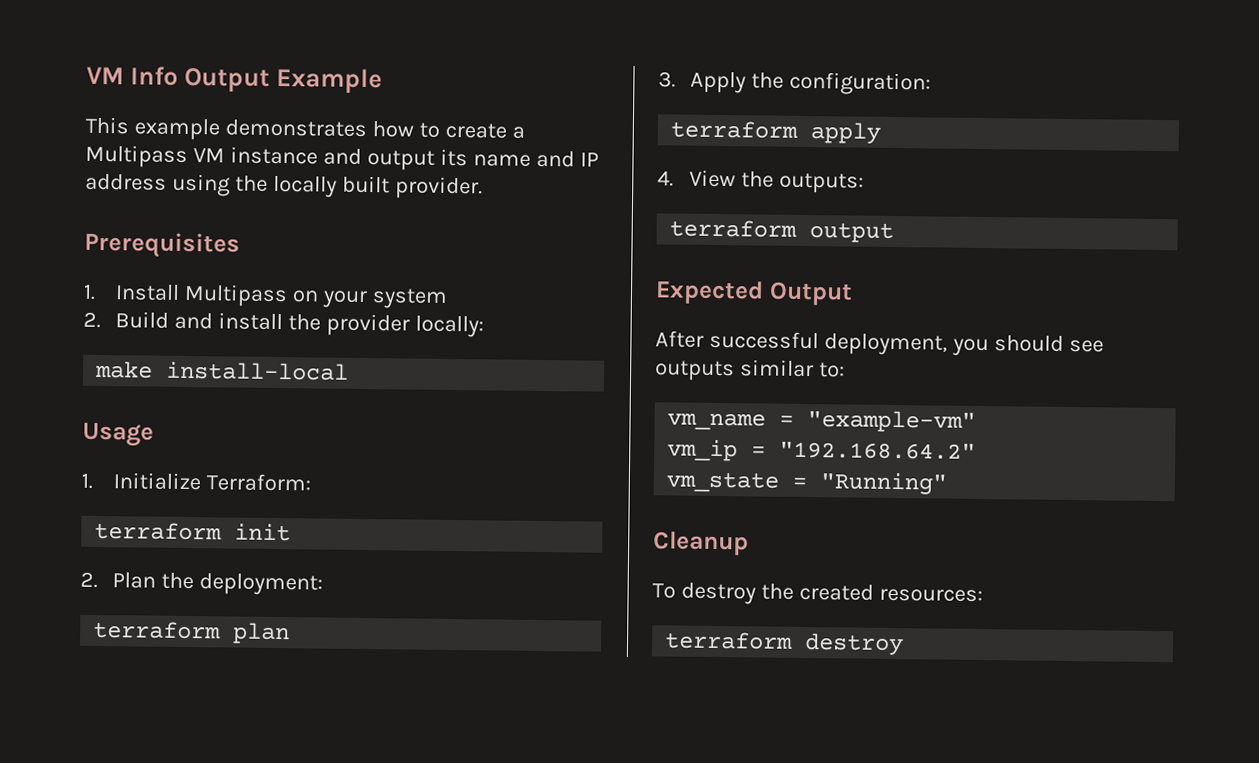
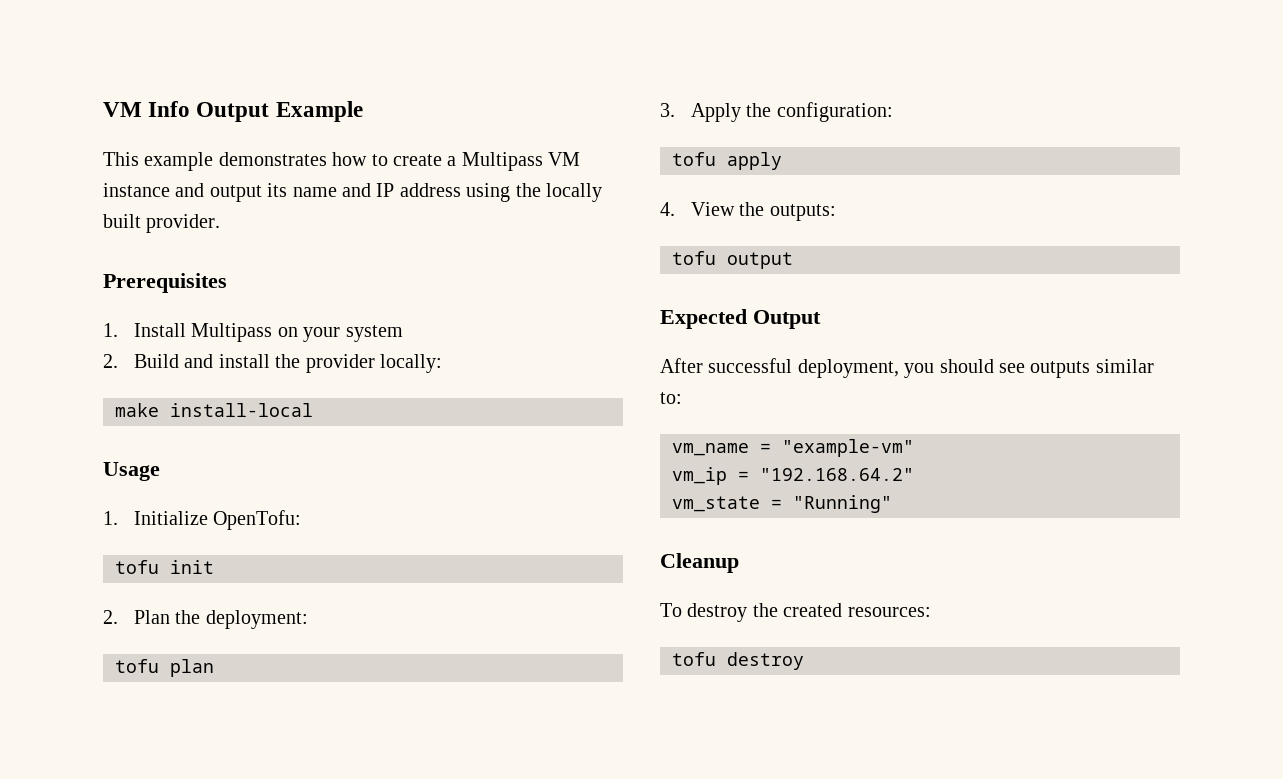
- 1. Initialize Terraform:
- terraform init
+ 1. Initialize OpenTofu:
+ tofu init
- terraform plan
+ tofu plan
- terraform apply
+ tofu apply
- terraform output
+ tofu output
- terraform destroy
+ tofu destroy

